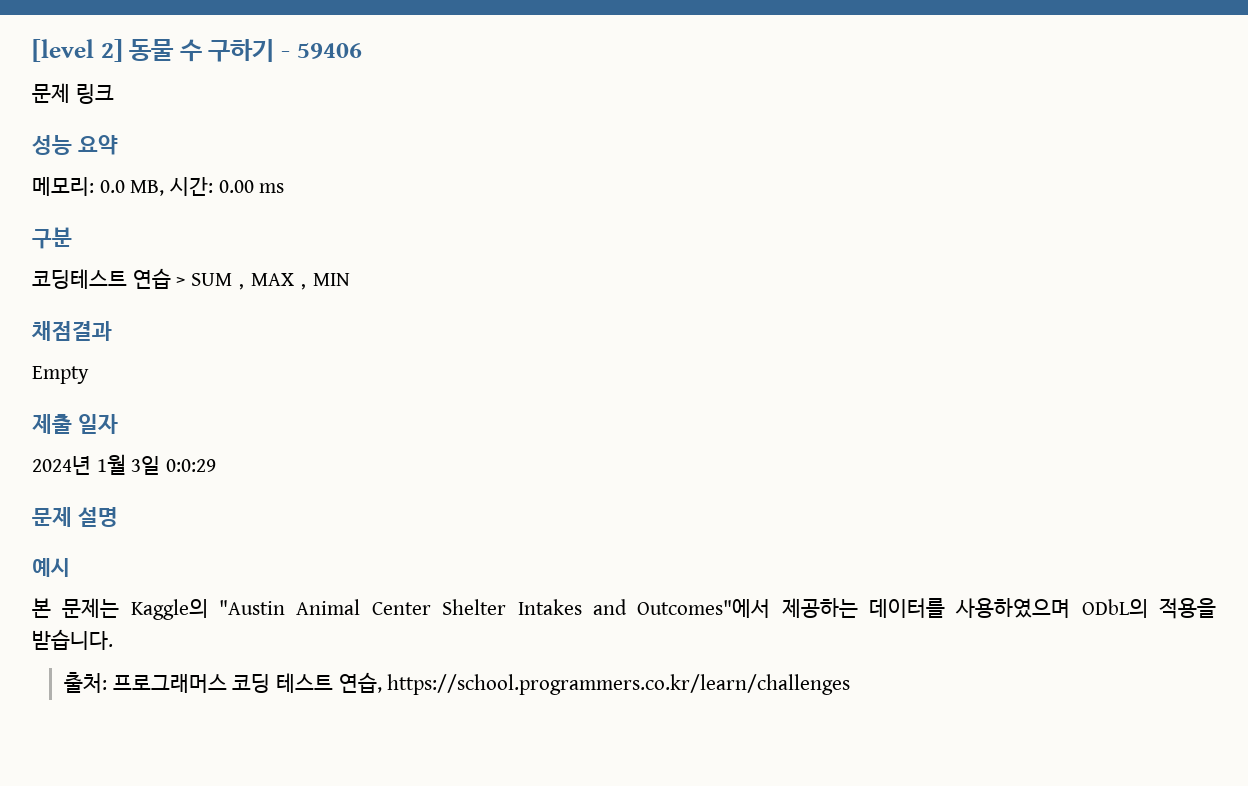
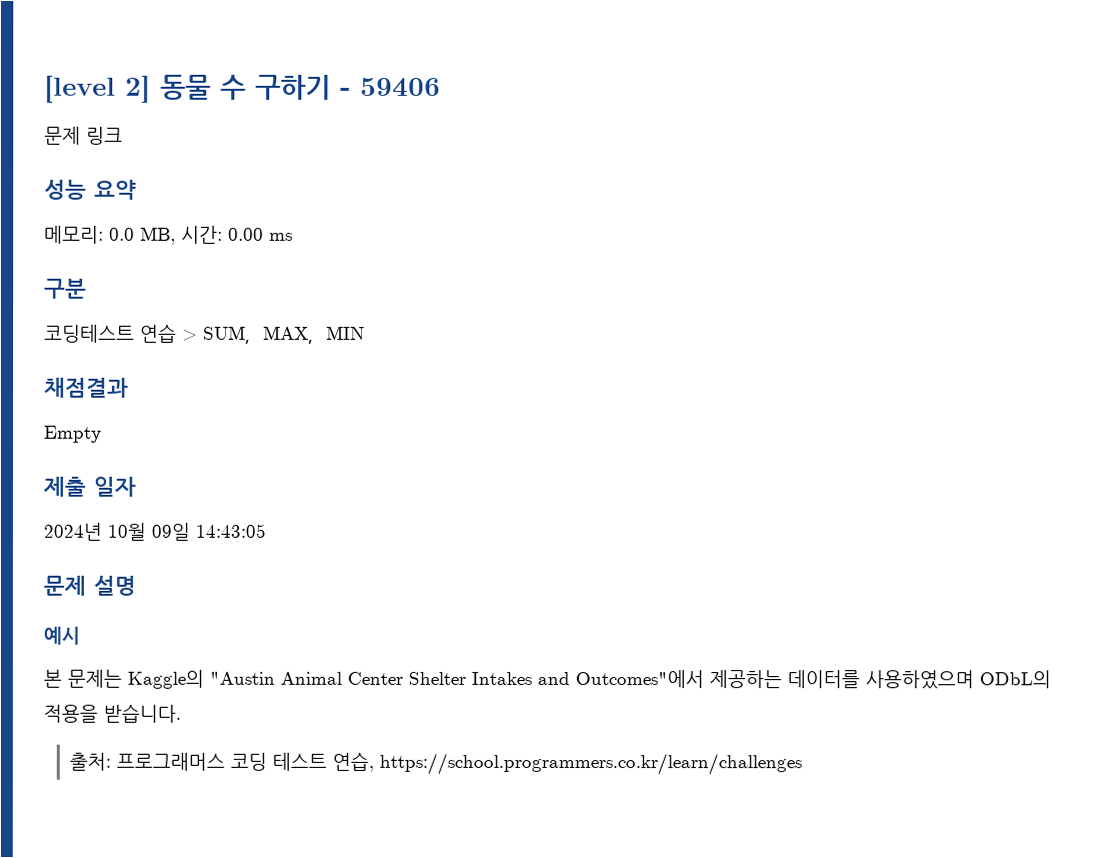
- 2024년 1월 3일 0:0:29
+ 2024년 10월 09일 14:43:05

